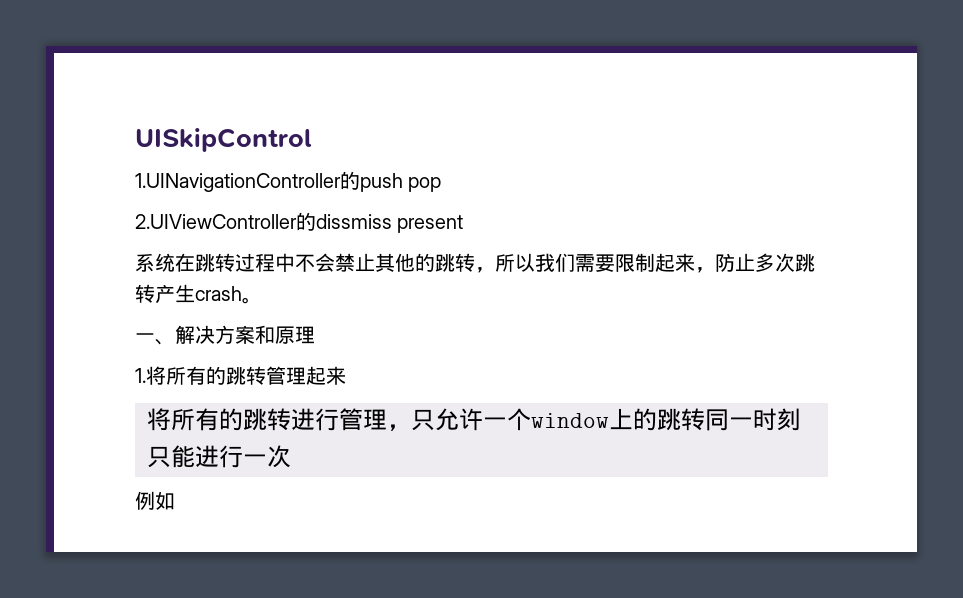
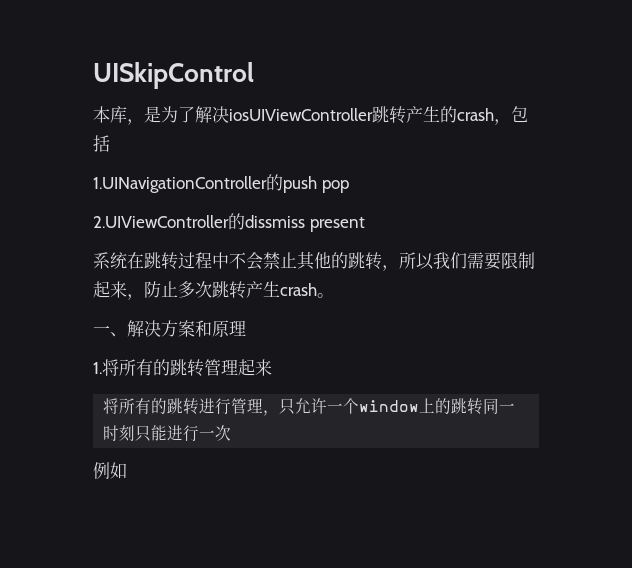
+ 本库，是为了解决iosUIViewController跳转产生的crash，包括

